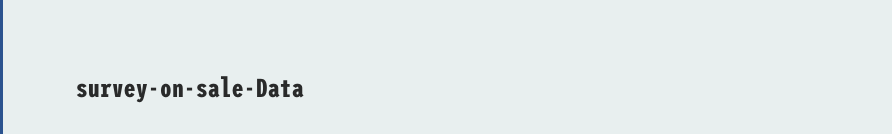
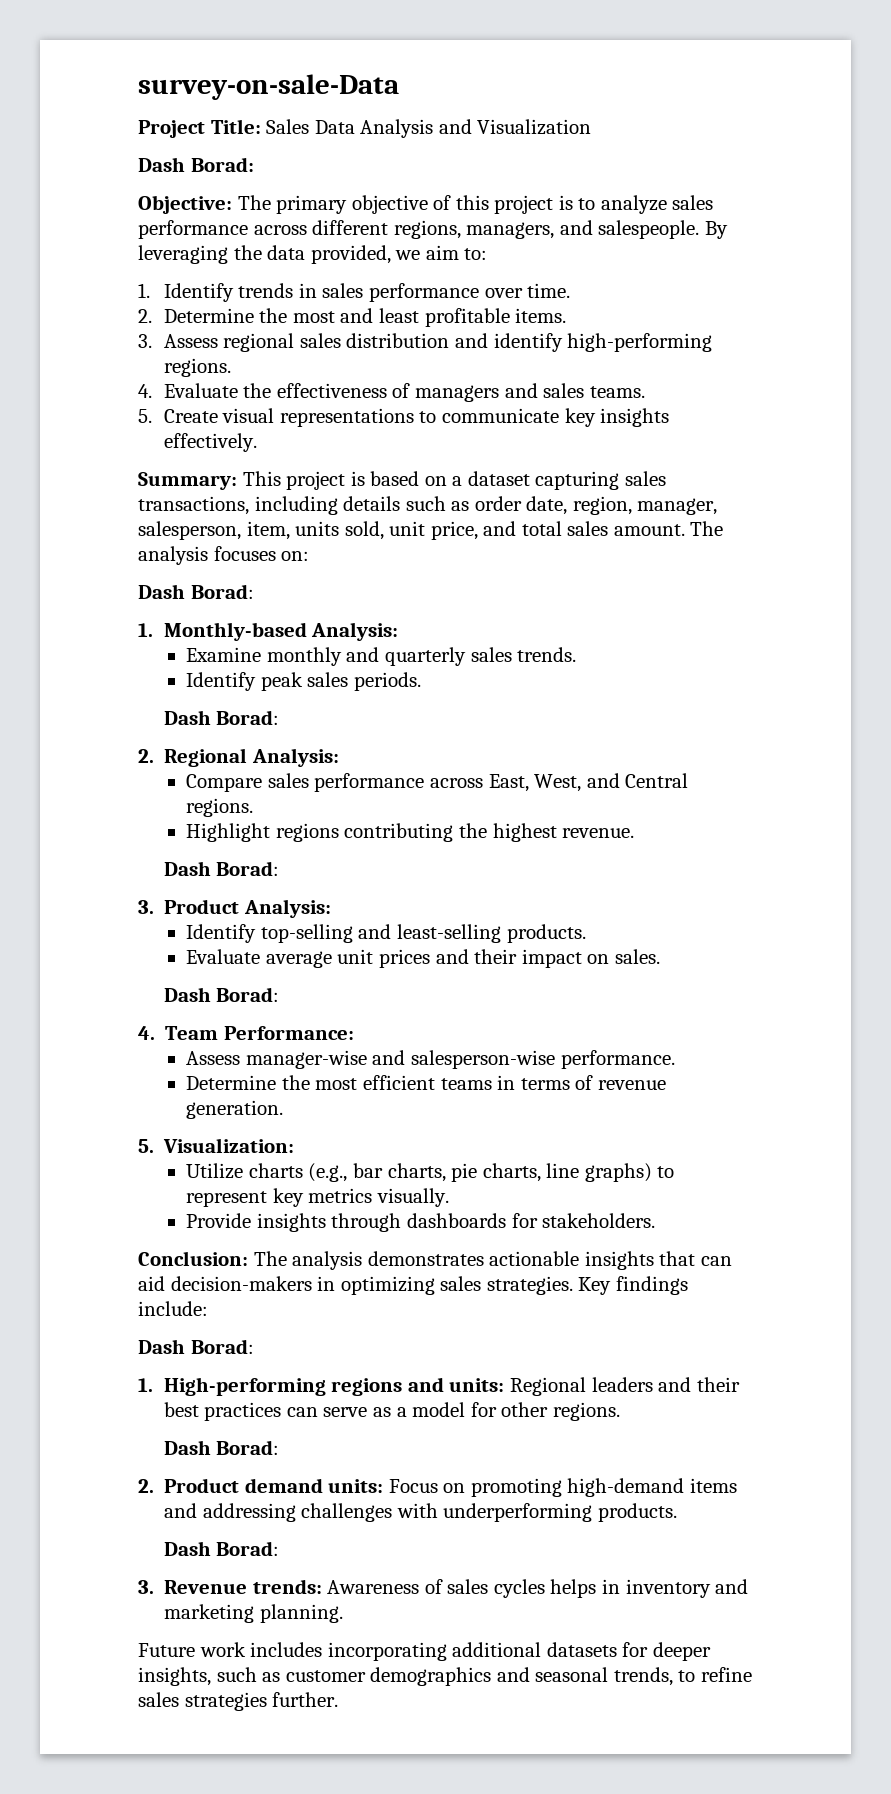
+ Project Title: Sales Data Analysis and Visualization
+ Dash Borad:
+ Objective: The primary objective of this project is to analyze sales performance across different regions, managers, and salespeople. By leveraging the data provided, we aim to:
+ 1. Identify trends in sales performance over time.
+ 2. Determine the most and least profitable items.
+ 3. Assess regional sales distribution and identify high-performing regions.
+ 4. Evaluate the effectiveness of managers and sales teams.
+ 5. Create visual representations to communicate key insights effectively.
+ Summary: This project is based on a dataset capturing sales transactions, including details such as order date, region, manager, salesperson, item, units sold, unit price, and total sales amount. The analysis focuses on:
+ Dash Borad:
+ 1. Monthly-based Analysis:
+ Examine monthly and quarterly sales trends.
+ Identify peak sales periods.
+ Dash Borad:
+ 2. Regional Analysis:
+ Compare sales performance across East, West, and Central regions.
+ Highlight regions contributing the highest revenue.
+ Dash Borad:
+ 3. Product Analysis:
+ Identify top-selling and least-selling products.
+ Evaluate average unit prices and their impact on sales.
+ Dash Borad:
+ 4. Team Performance:
+ Assess manager-wise and salesperson-wise performance.
+ Determine the most efficient teams in terms of revenue generation.
+ 5. Visualization:
+ Utilize charts (e.g., bar charts, pie charts, line graphs) to represent key metrics visually.
+ Provide insights through dashboards for stakeholders.
+ Conclusion: The analysis demonstrates actionable insights that can aid decision-makers in optimizing sales strategies. Key findings include:
+ Dash Borad:
+ 1. High-performing regions and units: Regional leaders and their best practices can serve as a model for other regions.
+ Dash Borad:
+ 2. Product demand units: Focus on promoting high-demand items and addressing challenges with underperforming products.
+ Dash Borad:
+ 3. Revenue trends: Awareness of sales cycles helps in inventory and marketing planning.
+ Future work includes incorporating additional datasets for deeper insights, such as customer demographics and seasonal trends, to refine sales strategies further.

